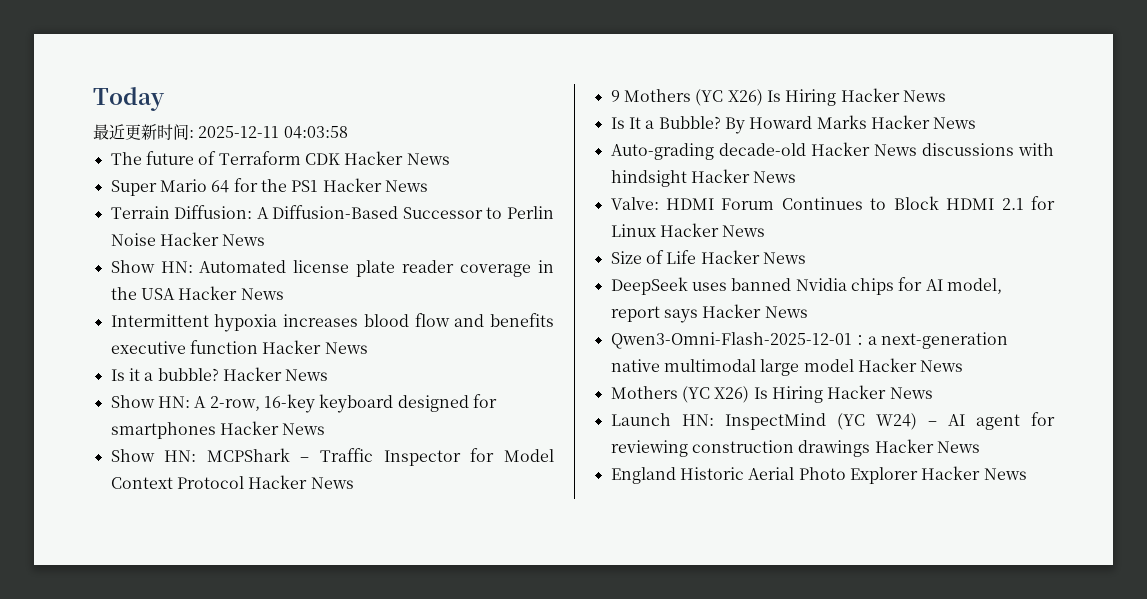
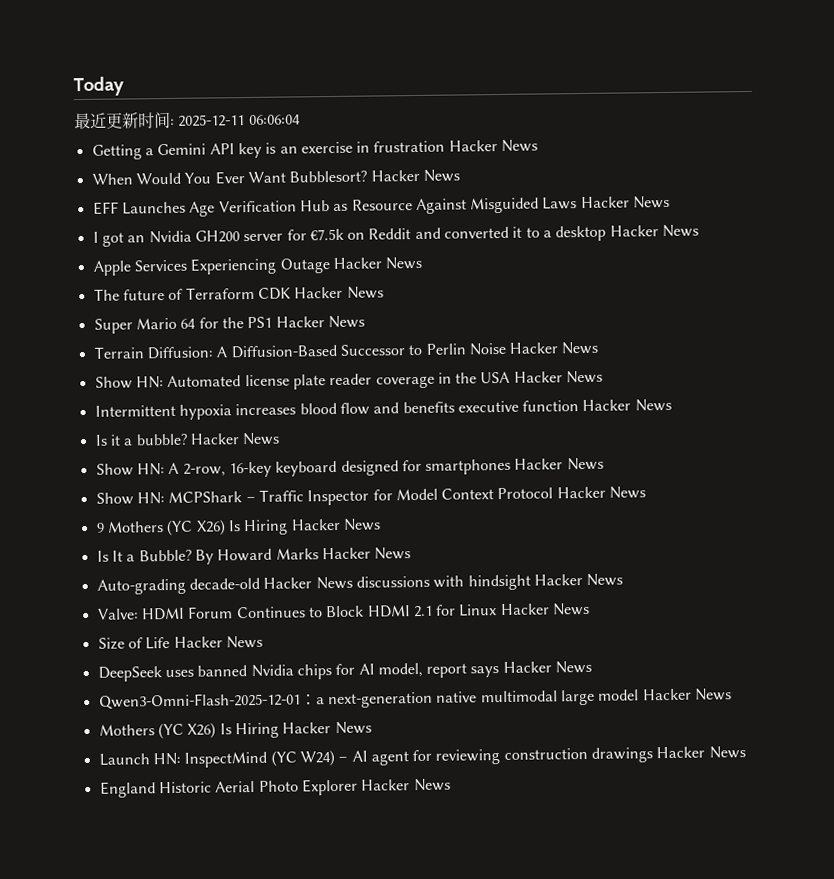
- 最近更新时间: 2025-12-11 04:03:58
+ 最近更新时间: 2025-12-11 06:06:04
+ Getting a Gemini API key is an exercise in frustration Hacker News
+ When Would You Ever Want Bubblesort? Hacker News
+ EFF Launches Age Verification Hub as Resource Against Misguided Laws Hacker News
+ I got an Nvidia GH200 server for €7.5k on Reddit and converted it to a desktop Hacker News
+ Apple Services Experiencing Outage Hacker News

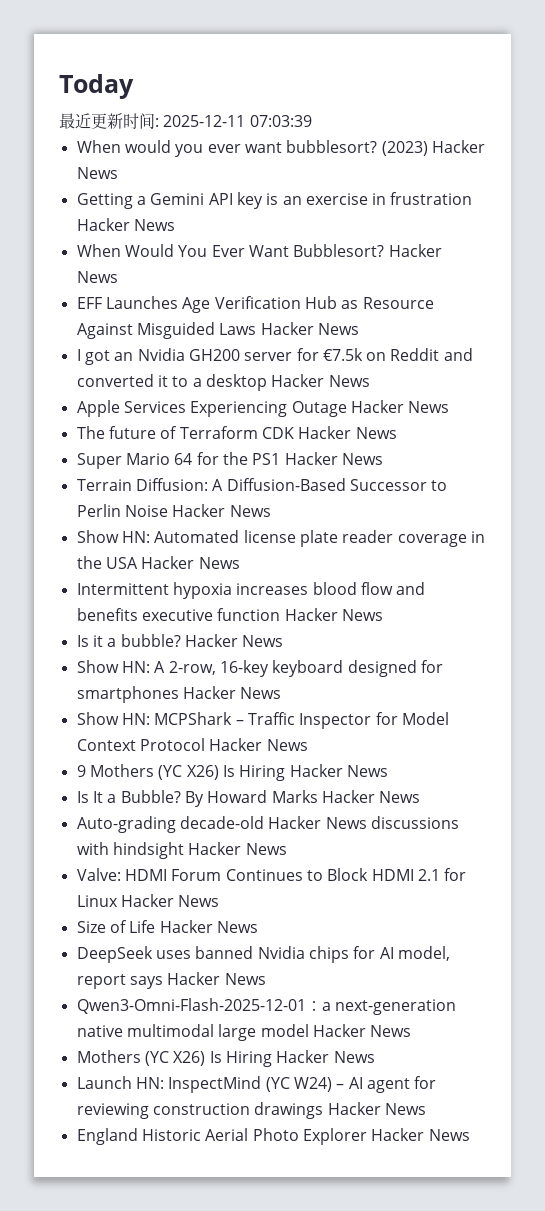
- 最近更新时间: 2025-12-11 06:06:04
+ 最近更新时间: 2025-12-11 07:03:39
+ When would you ever want bubblesort? (2023) Hacker News

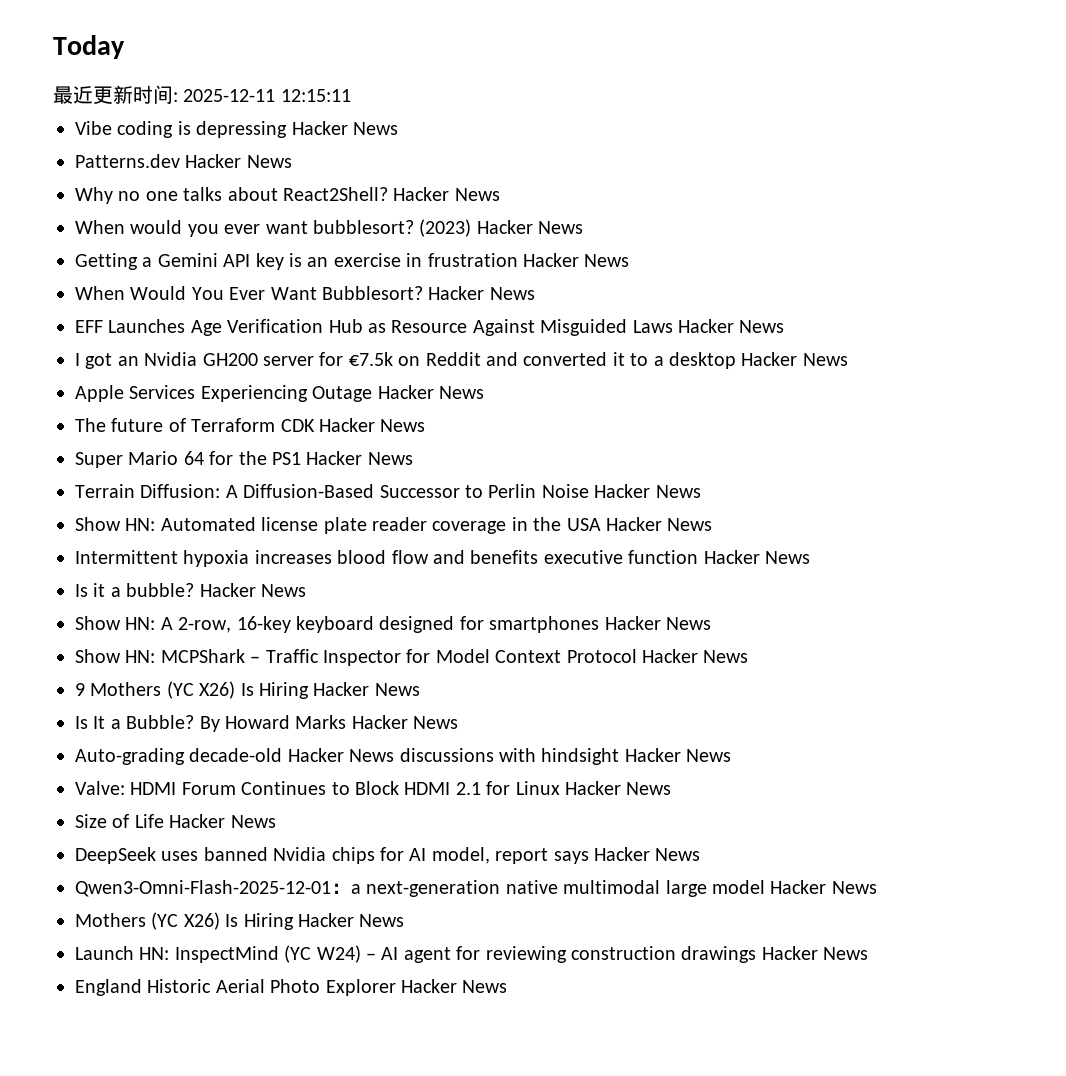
- 最近更新时间: 2025-12-11 07:03:39
+ 最近更新时间: 2025-12-11 12:15:11
+ Vibe coding is depressing Hacker News
+ Patterns.dev Hacker News
+ Why no one talks about React2Shell? Hacker News

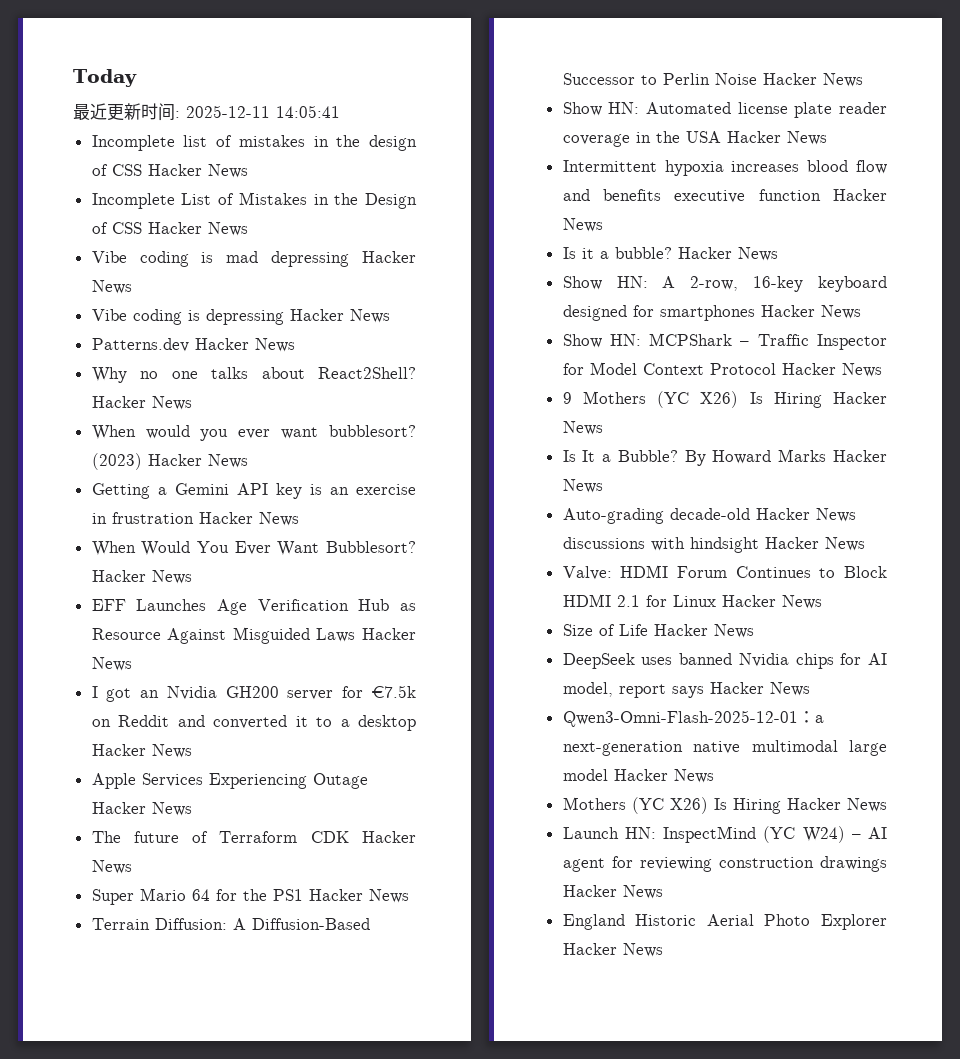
- 最近更新时间: 2025-12-11 12:15:11
+ 最近更新时间: 2025-12-11 14:05:41
+ Incomplete list of mistakes in the design of CSS Hacker News
+ Incomplete List of Mistakes in the Design of CSS Hacker News
+ Vibe coding is mad depressing Hacker News

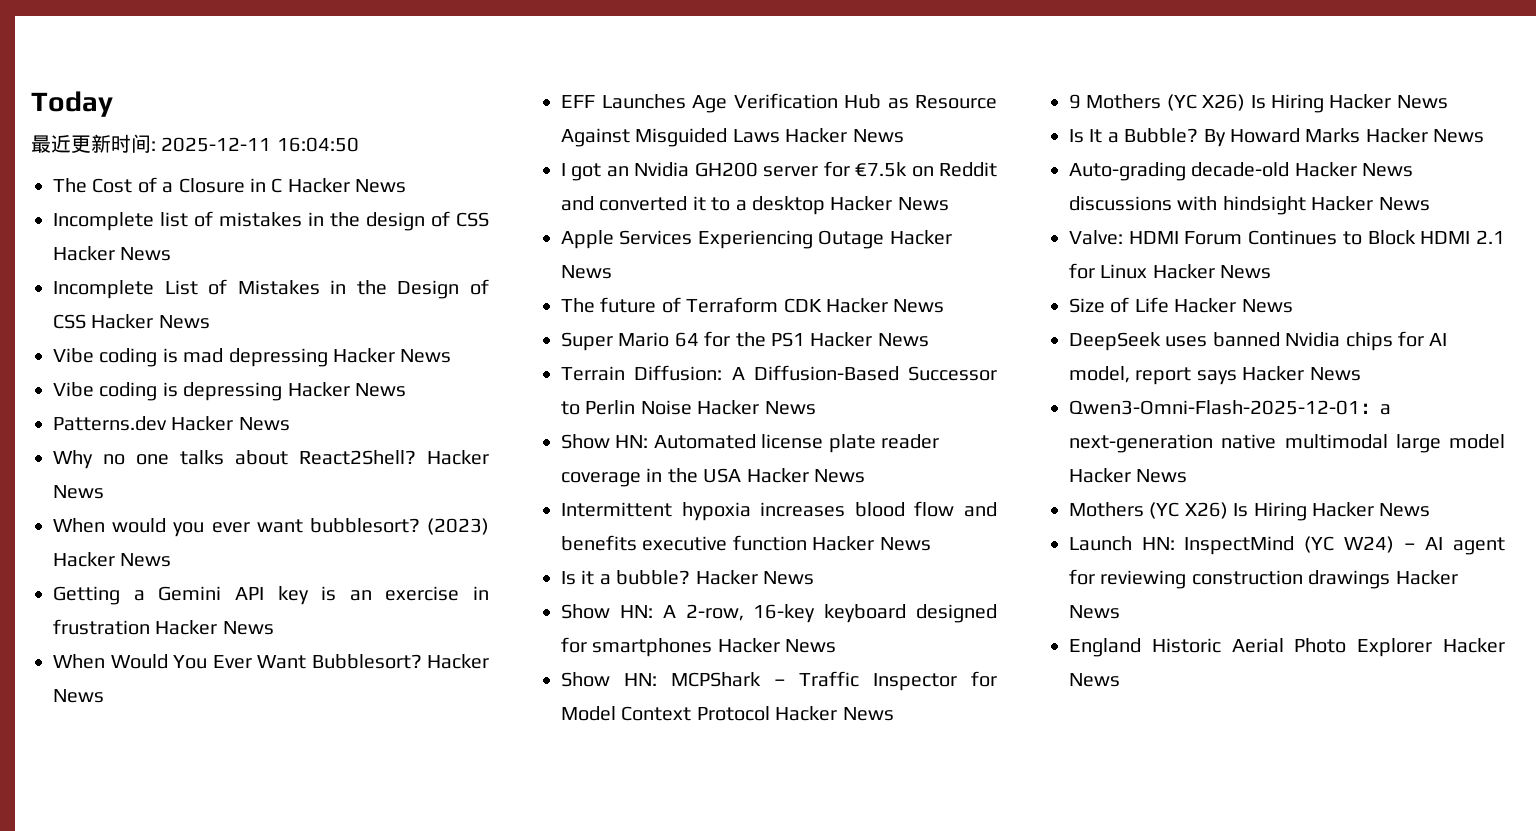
- 最近更新时间: 2025-12-11 14:05:41
+ 最近更新时间: 2025-12-11 16:04:50
+ The Cost of a Closure in C Hacker News

